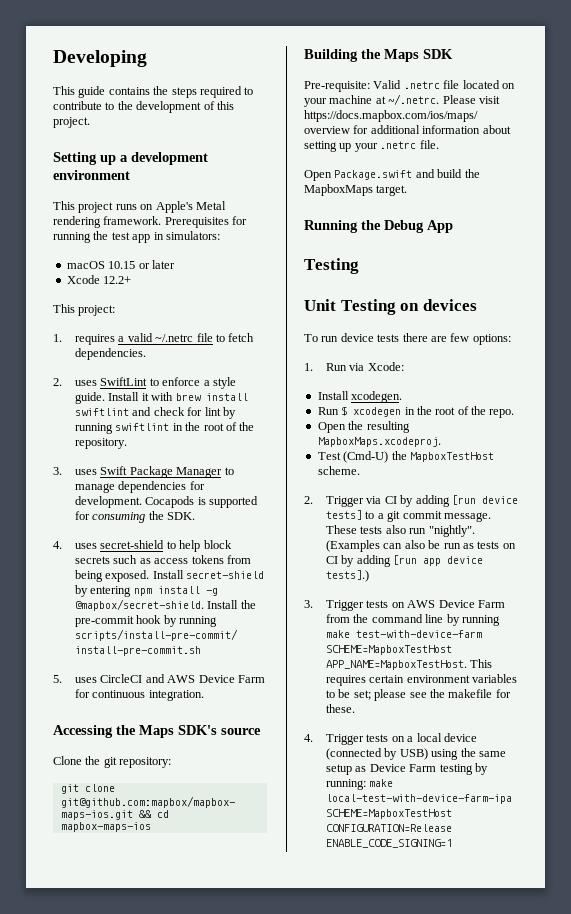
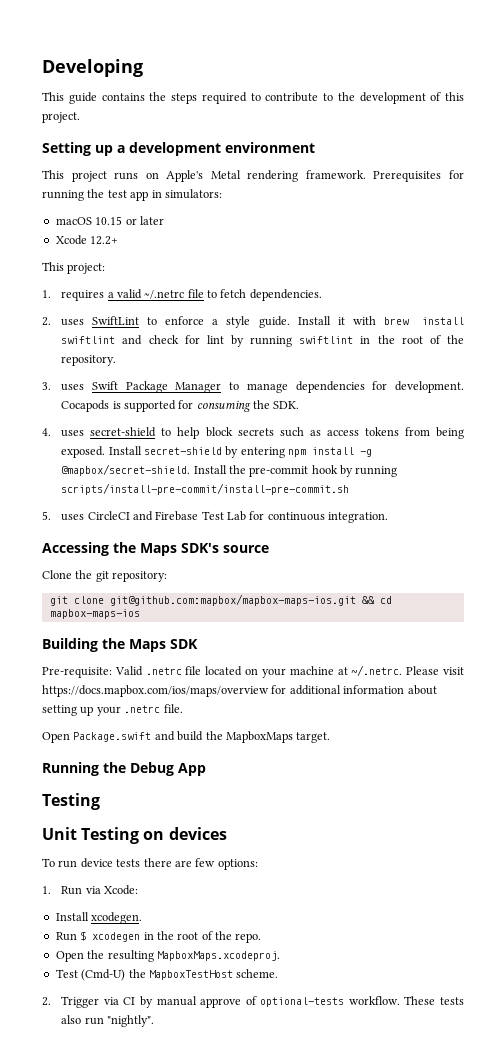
- 5. uses CircleCI and AWS Device Farm for continuous integration.
+ 5. uses CircleCI and Firebase Test Lab for continuous integration.
- 2. Trigger via CI by adding [run device tests] to a git commit message.
+ 2. Trigger via CI by manual approve of optional-tests workflow.
- (Examples can also be run as tests on CI by adding [run app device tests].)
- 3. Trigger tests on AWS Device Farm from the command line by running make test-with-device-farm SCHEME=MapboxTestHost APP_NAME=MapboxTestHost. This requires certain environment variables to be set; please see the makefile for these.
- 4. Trigger tests on a local device (connected by USB) using the same setup as Device Farm testing by running: make local-test-with-device-farm-ipa SCHEME=MapboxTestHost CONFIGURATION=Release ENABLE_CODE_SIGNING=1

